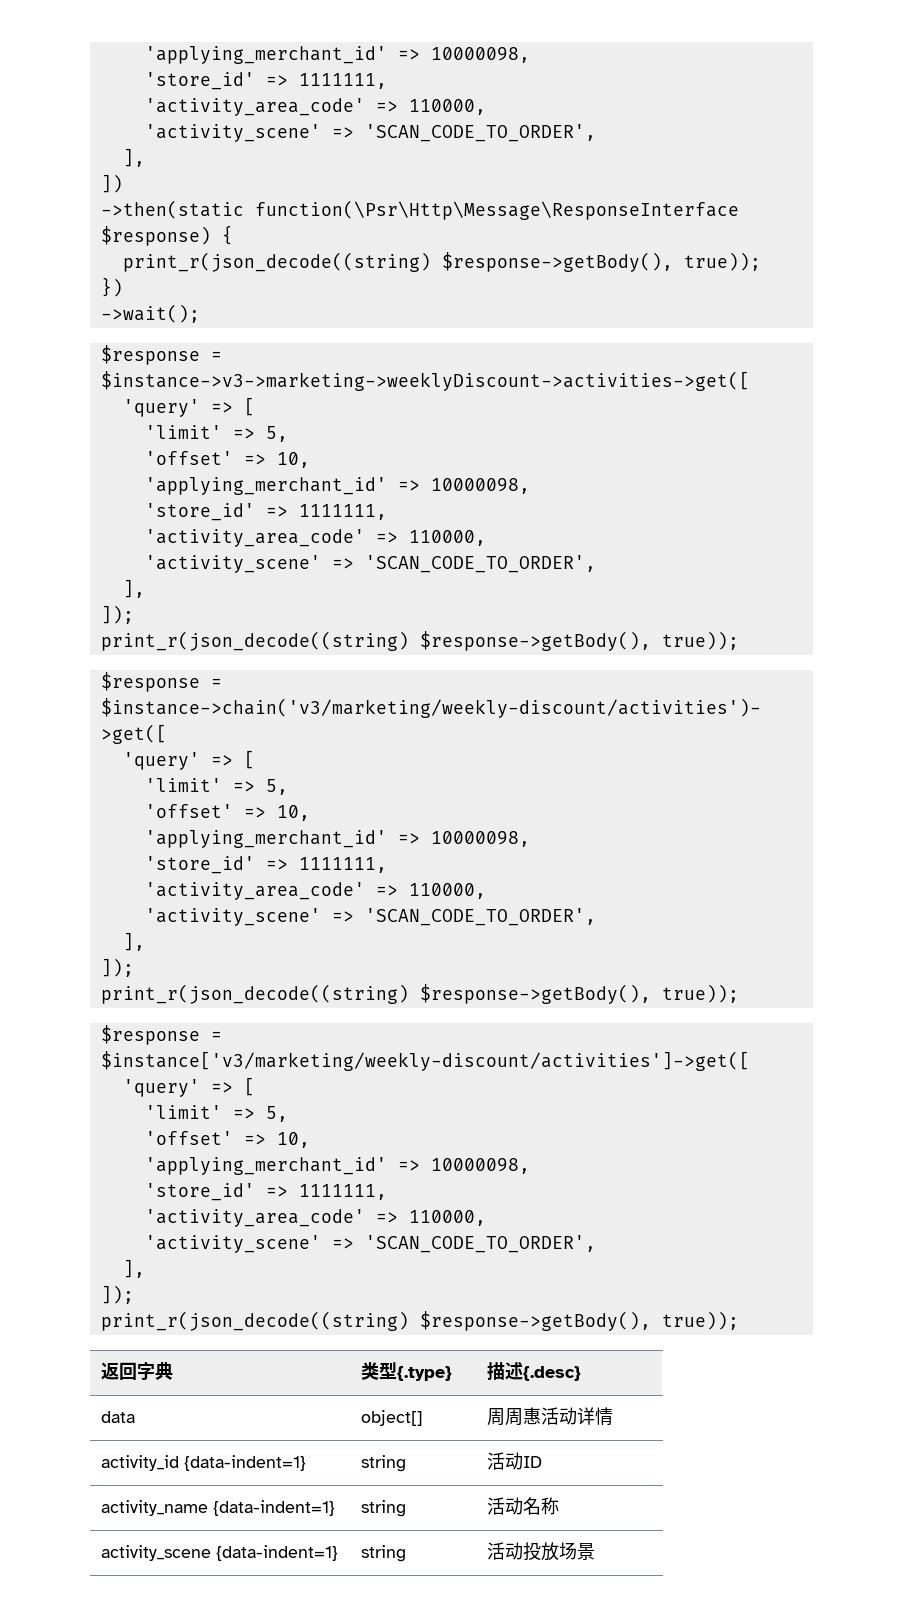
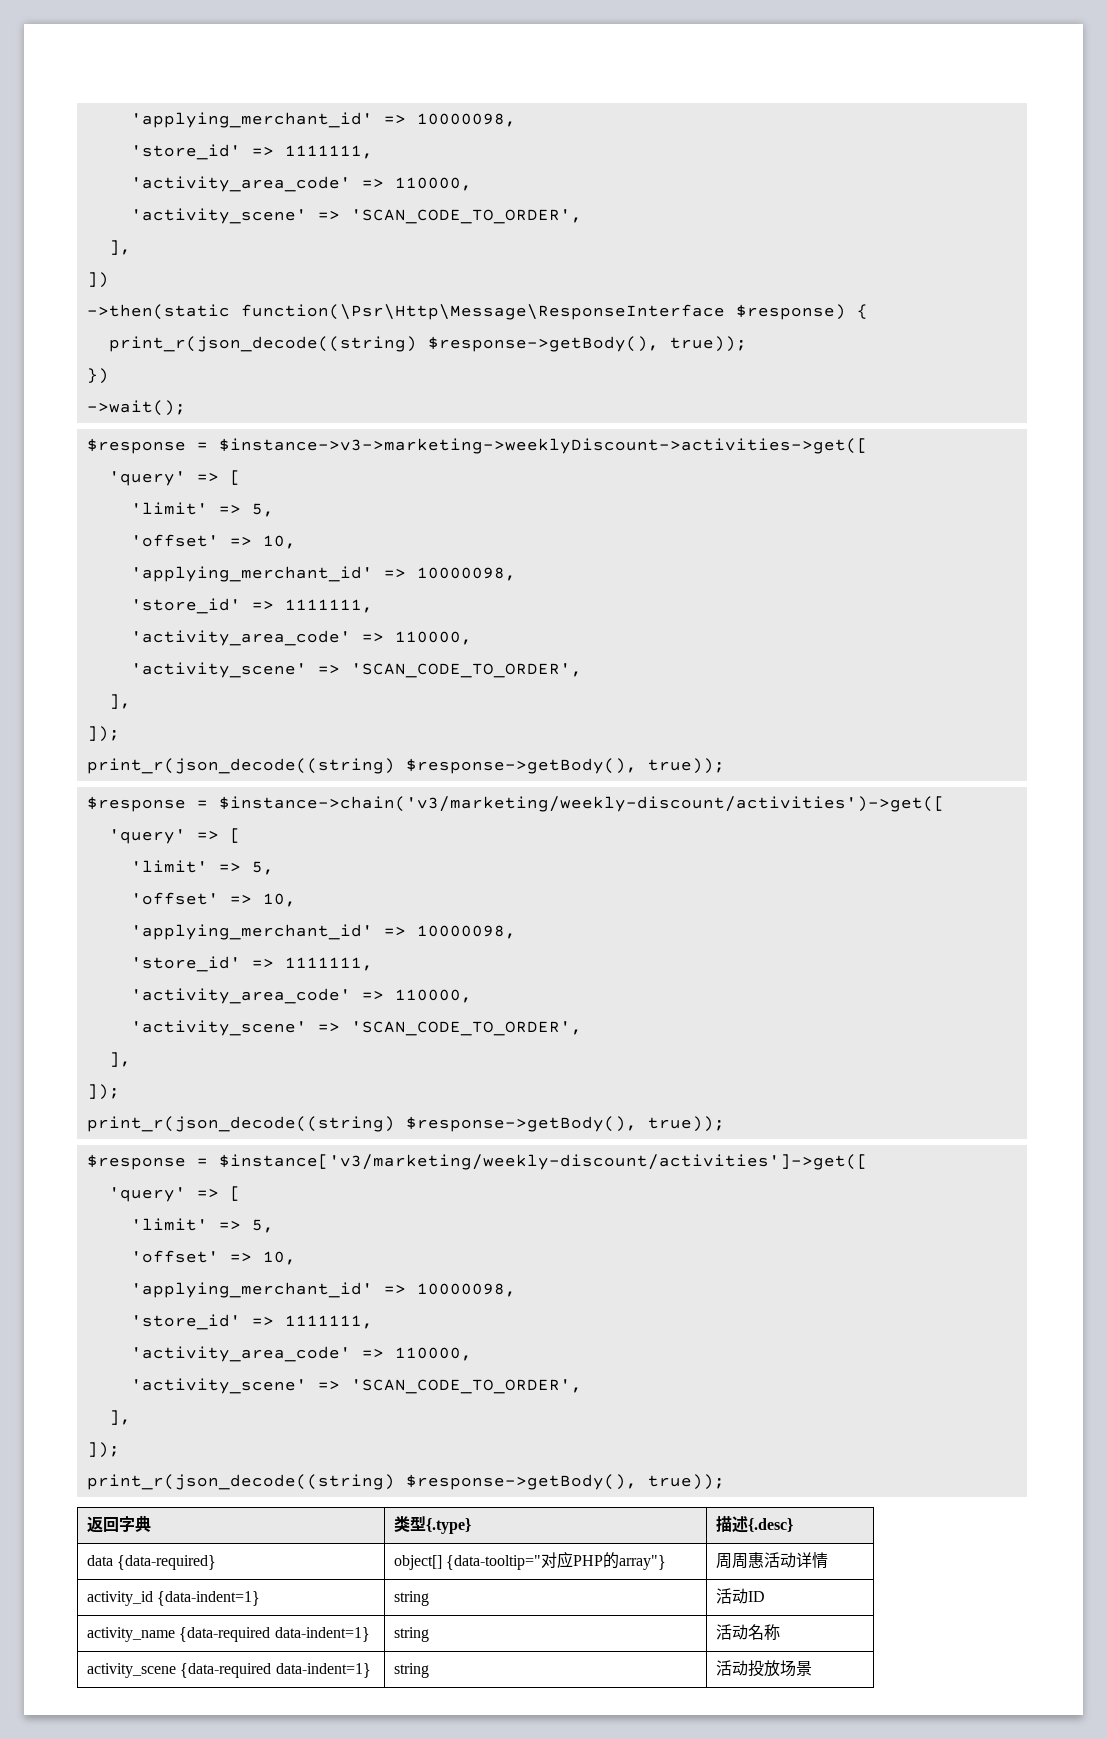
- data | object[] | 周周惠活动详情
+ data {data-required} | object[] {data-tooltip="对应PHP的array"} | 周周惠活动详情
- activity_name {data-indent=1} | string | 活动名称
+ activity_name {data-required data-indent=1} | string | 活动名称
- activity_scene {data-indent=1} | string | 活动投放场景
+ activity_scene {data-required data-indent=1} | string | 活动投放场景

